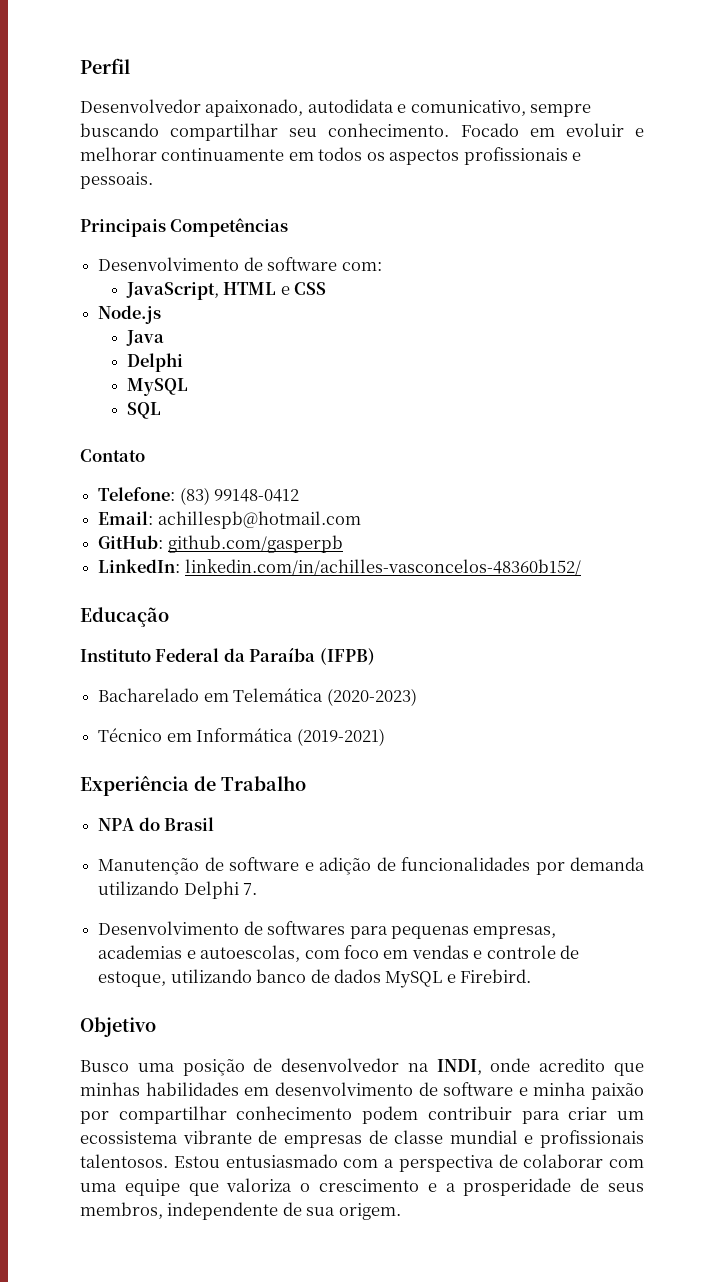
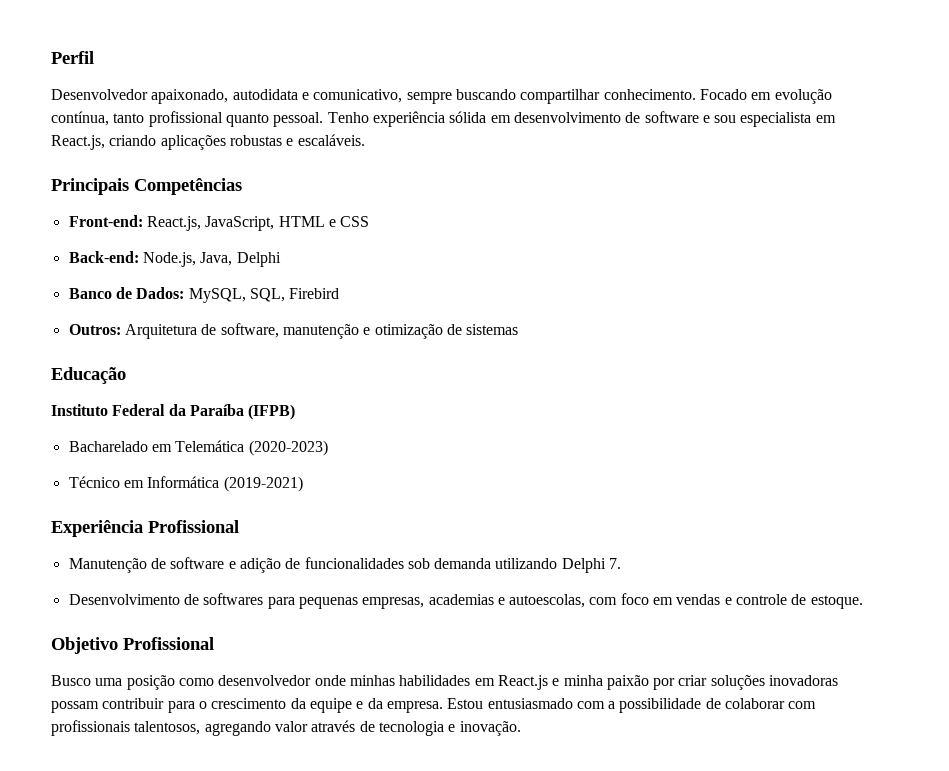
- Desenvolvedor apaixonado, autodidata e comunicativo, sempre buscando compartilhar seu conhecimento.
+ Desenvolvedor apaixonado, autodidata e comunicativo, sempre buscando compartilhar conhecimento.
- Focado em evoluir e melhorar continuamente em todos os aspectos profissionais e pessoais.
+ Focado em evolução contínua, tanto profissional quanto pessoal. Tenho experiência sólida em desenvolvimento de software e sou especialista em React.js, criando aplicações robustas e escaláveis.
  Principais Competências
- Desenvolvimento de software com:
- JavaScript, HTML e CSS
- Node.js
- Java
- Delphi
- MySQL
- SQL
- Contato
- Telefone: (83) 99148-0412
- Email: achillespb@hotmail.com
- GitHub: github.com/gasperpb
- LinkedIn: linkedin.com/in/achilles-vasconcelos-48360b152/
+ Front-end: React.js, JavaScript, HTML e CSS
+ Back-end: Node.js, Java, Delphi
+ Banco de Dados: MySQL, SQL, Firebird
+ Outros: Arquitetura de software, manutenção e otimização de sistemas
- Experiência de Trabalho
- NPA do Brasil
+ Experiência Profissional
- Manutenção de software e adição de funcionalidades por demanda utilizando Delphi 7.
+ Manutenção de software e adição de funcionalidades sob demanda utilizando Delphi 7.
- Desenvolvimento de softwares para pequenas empresas, academias e autoescolas, com foco em vendas e controle de estoque, utilizando banco de dados MySQL e Firebird.
+ Desenvolvimento de softwares para pequenas empresas, academias e autoescolas, com foco em vendas e controle de estoque.
- Objetivo
+ Objetivo Profissional
- Busco uma posição de desenvolvedor na INDI, onde acredito que minhas habilidades em desenvolvimento de software e minha paixão por compartilhar conhecimento podem contribuir para criar um ecossistema vibrante de empresas de classe mundial e profissionais talentosos.
+ Busco uma posição como desenvolvedor onde minhas habilidades em React.js e minha paixão por criar soluções inovadoras possam contribuir para o crescimento da equipe e da empresa.
- Estou entusiasmado com a perspectiva de colaborar com uma equipe que valoriza o crescimento e a prosperidade de seus membros, independente de sua origem.
+ Estou entusiasmado com a possibilidade de colaborar com profissionais talentosos, agregando valor através de tecnologia e inovação.

